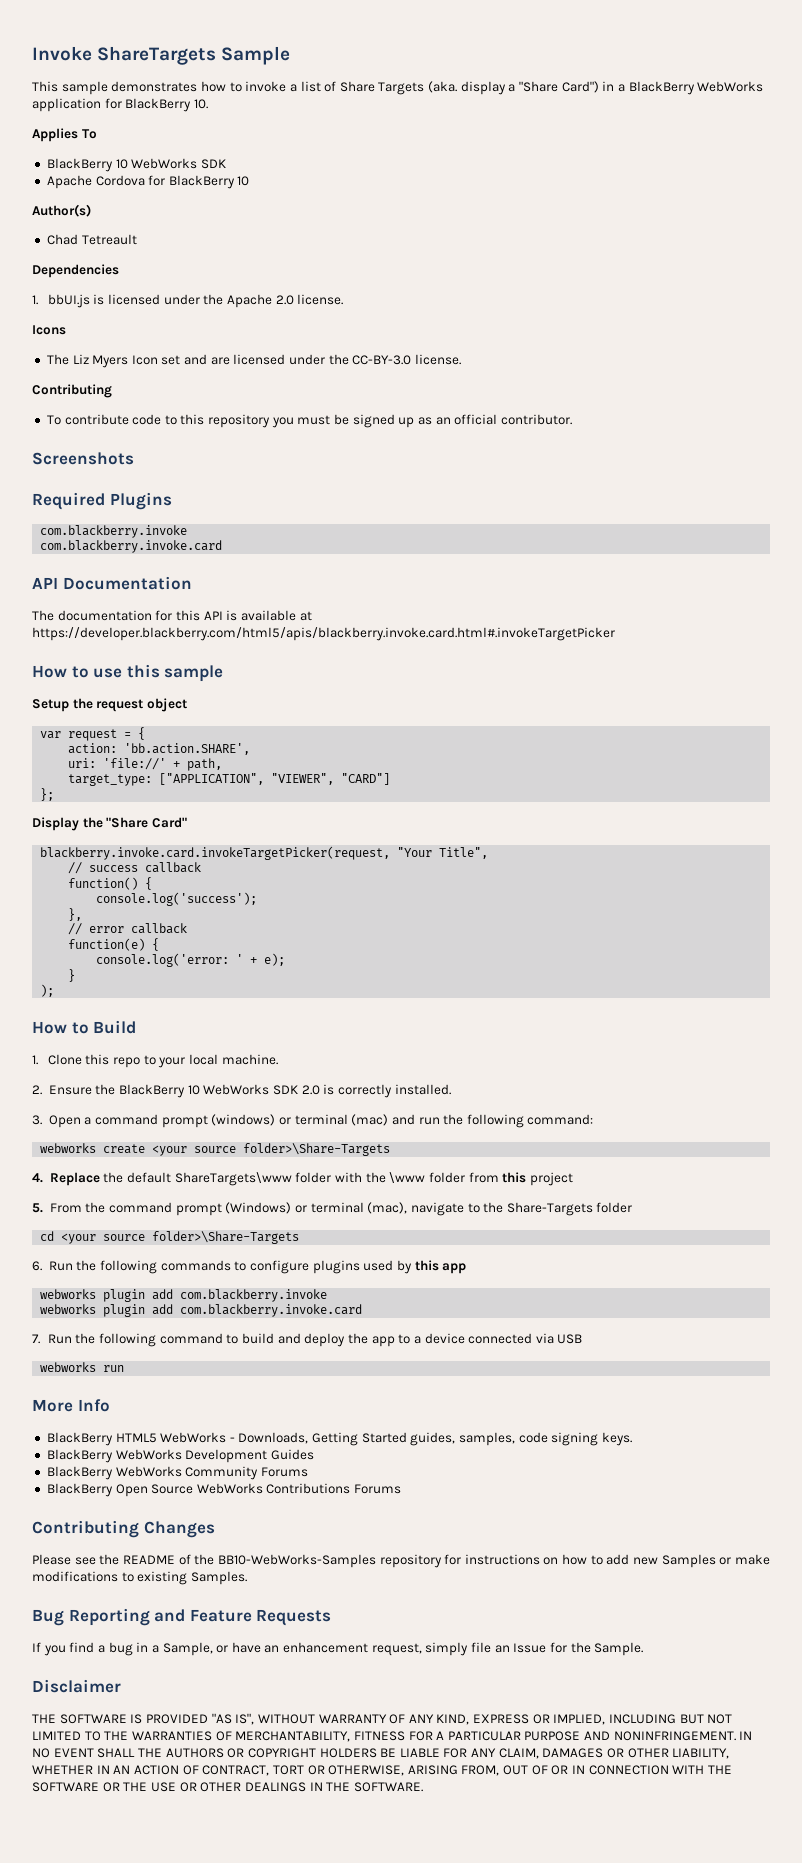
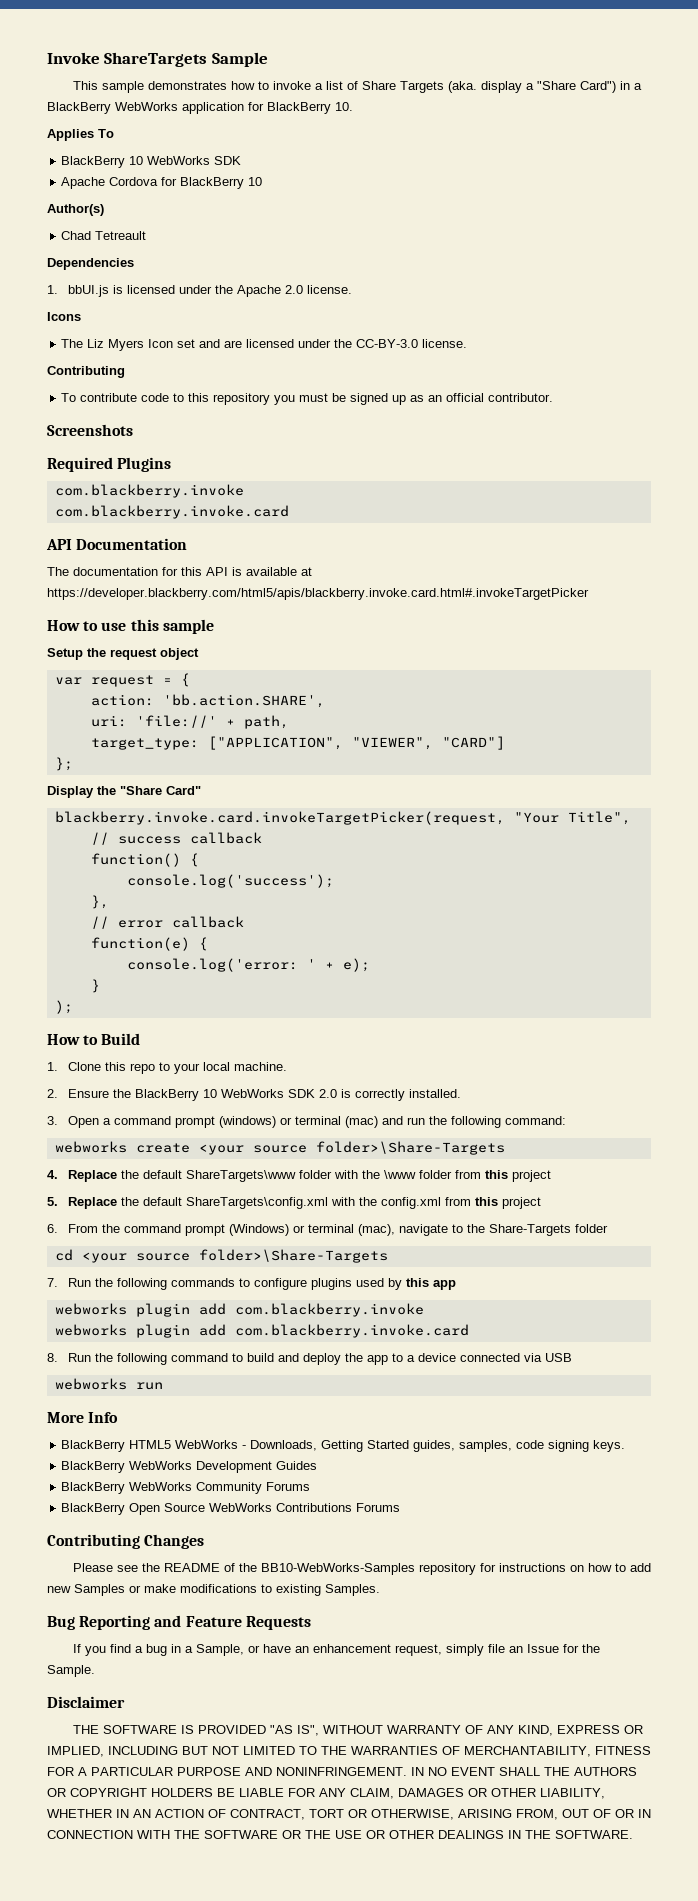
- 5. From the command prompt (Windows) or terminal (mac), navigate to the Share-Targets folder
+ 5. Replace the default ShareTargets\config.xml with the config.xml from this project
+ 6. From the command prompt (Windows) or terminal (mac), navigate to the Share-Targets folder
- 6. Run the following commands to configure plugins used by this app
+ 7. Run the following commands to configure plugins used by this app
- 7. Run the following command to build and deploy the app to a device connected via USB
+ 8. Run the following command to build and deploy the app to a device connected via USB

